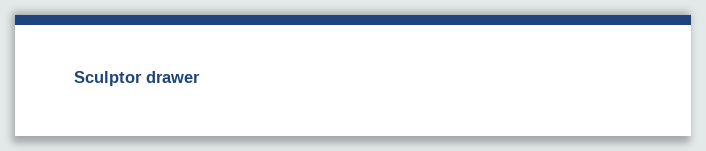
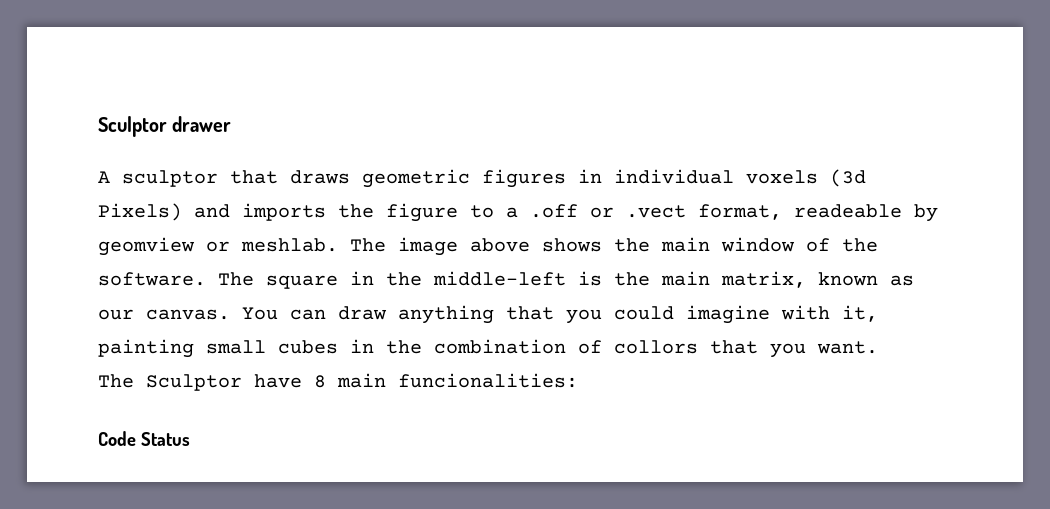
+ A sculptor that draws geometric figures in individual voxels (3d Pixels) and imports the figure to a .off or .vect format, readeable by geomview or meshlab. The image above shows the main window of the software. The square in the middle-left is the main matrix, known as our canvas. You can draw anything that you could imagine with it, painting small cubes in the combination of collors that you want.
+ The Sculptor have 8 main funcionalities:
+ Code Status

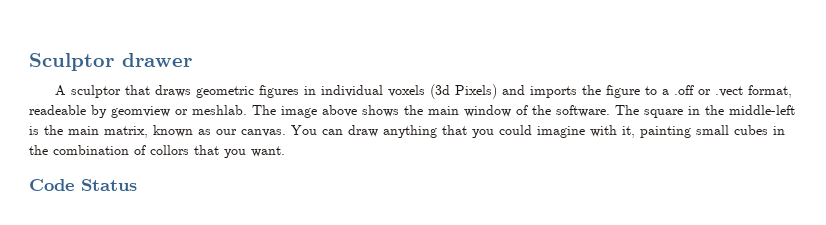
- The Sculptor have 8 main funcionalities:

